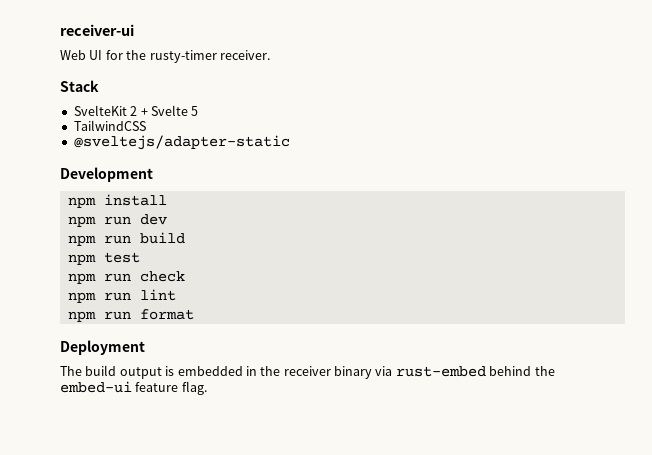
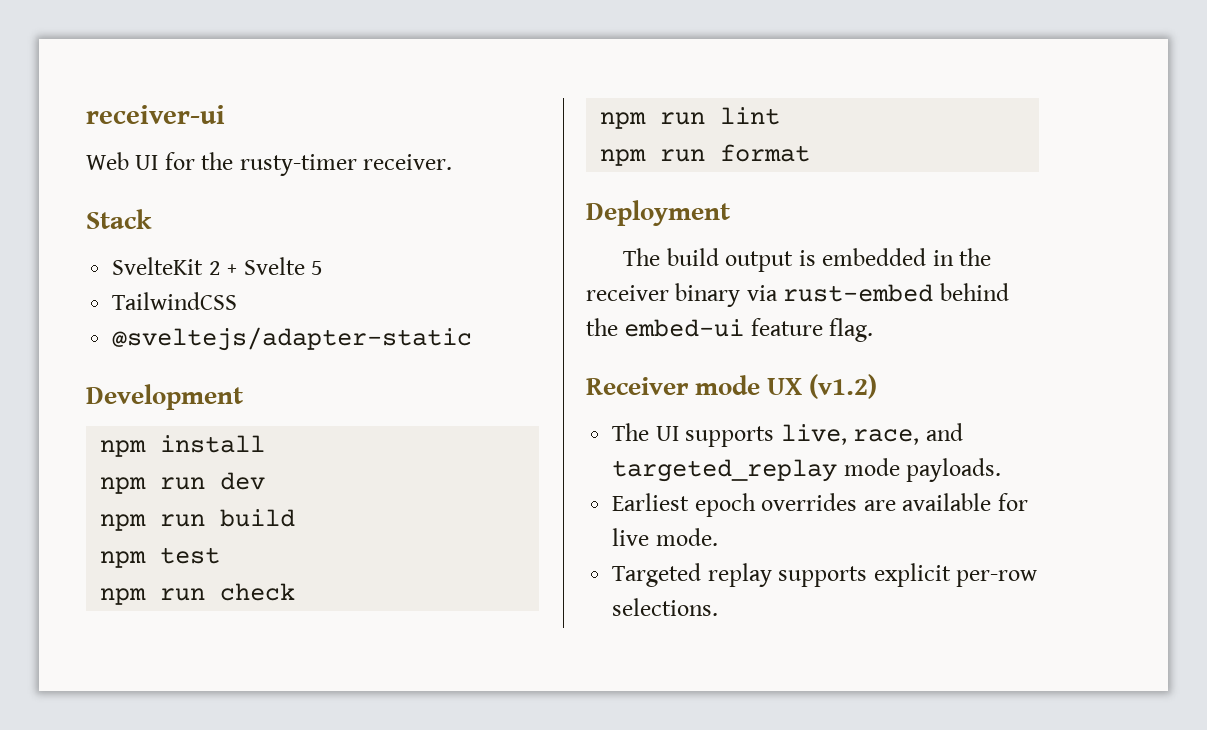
+ Receiver mode UX (v1.2)
+ The UI supports live, race, and targeted_replay mode payloads.
+ Earliest epoch overrides are available for live mode.
+ Targeted replay supports explicit per-row selections.

